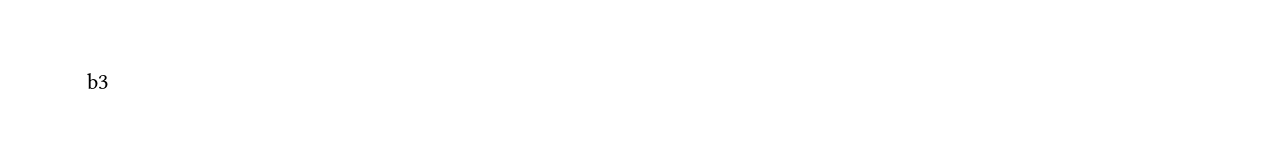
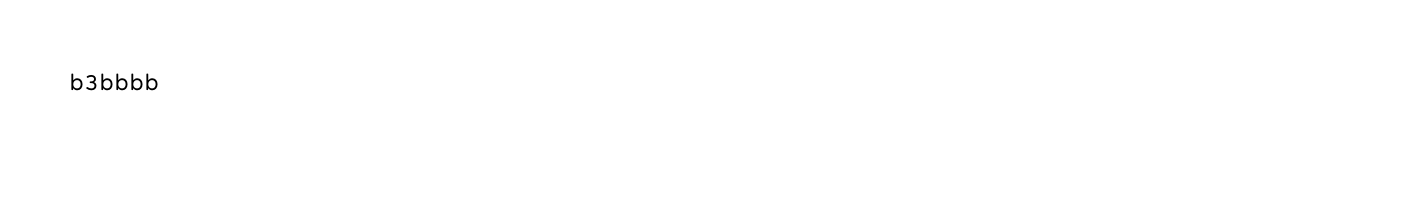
- b3
+ b3bbbb

